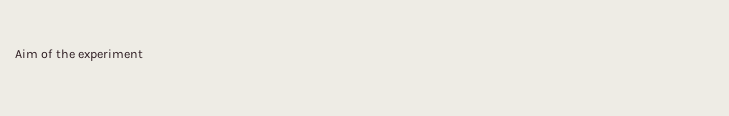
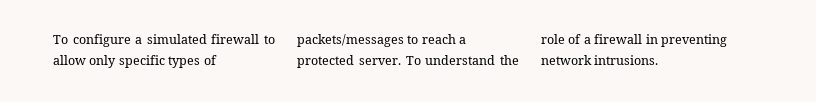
- Aim of the experiment
+ To configure a simulated firewall to allow only specific types of packets/messages to reach a protected server. To understand the role of a firewall in preventing network intrusions.

